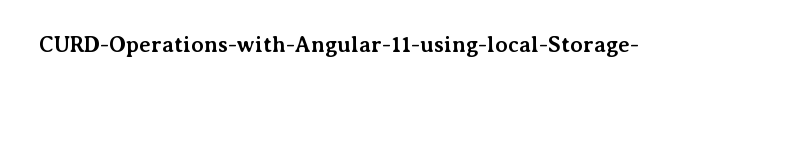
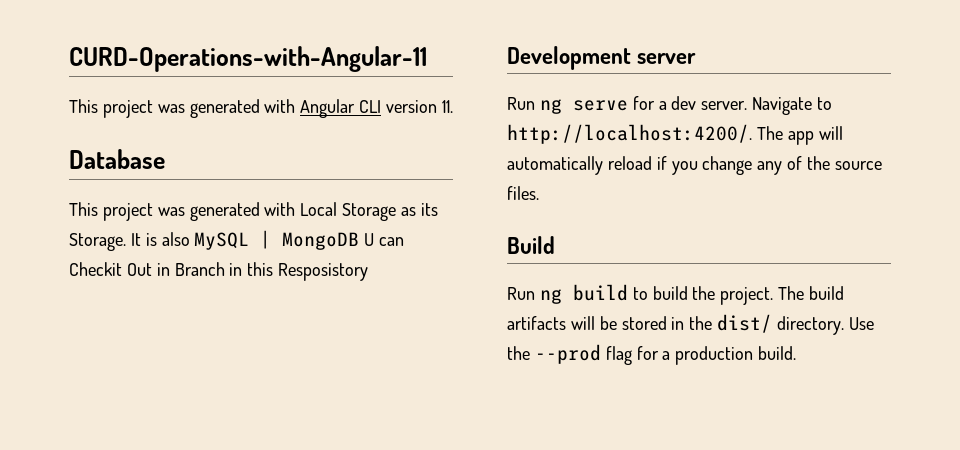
- CURD-Operations-with-Angular-11-using-local-Storage-
+ CURD-Operations-with-Angular-11
+ This project was generated with Angular CLI version 11.
+ Database
+ This project was generated with Local Storage as its Storage. It is also MySQL | MongoDB U can Checkit Out in Branch in this Resposistory
+ Development server
+ Run ng serve for a dev server. Navigate to http://localhost:4200/. The app will automatically reload if you change any of the source files.
+ Build
+ Run ng build to build the project. The build artifacts will be stored in the dist/ directory. Use the --prod flag for a production build.

